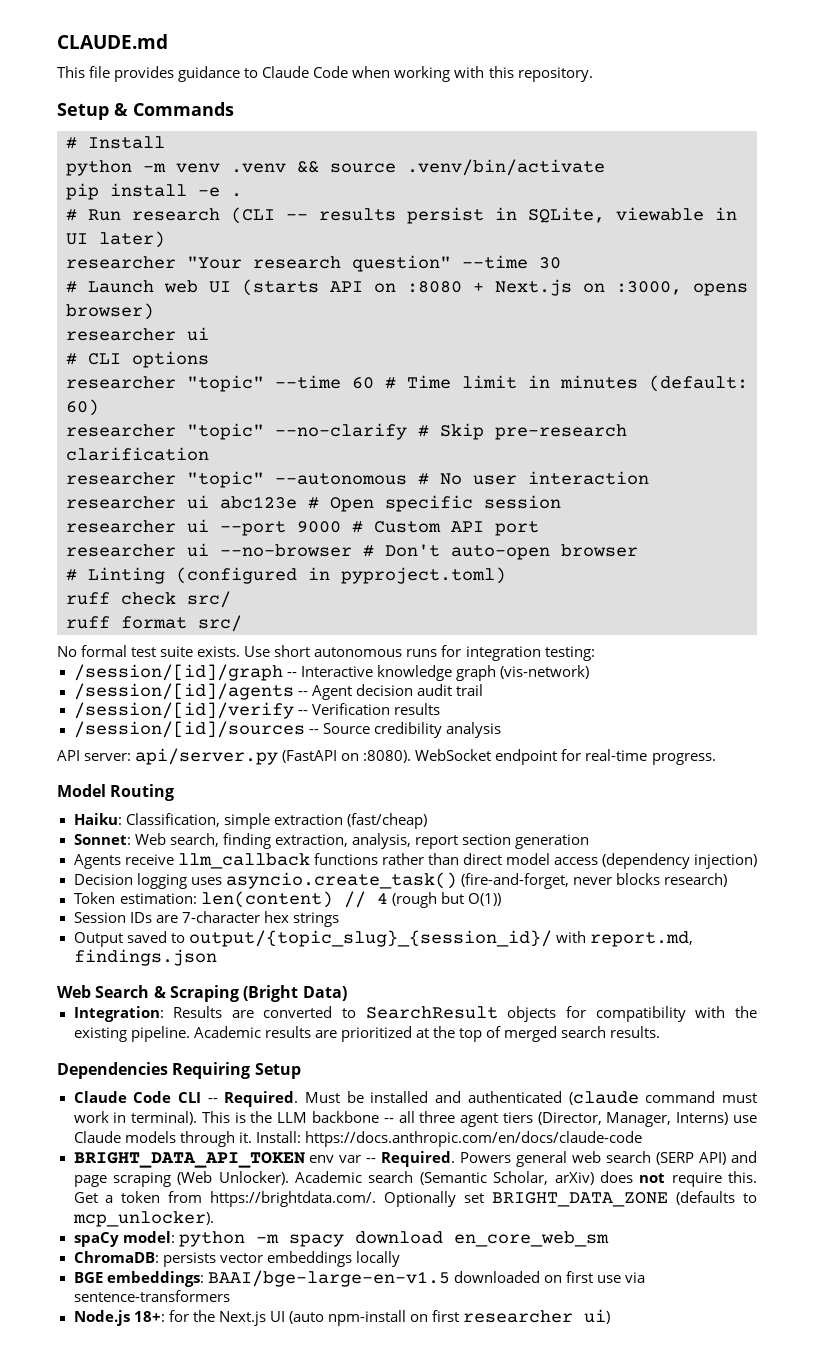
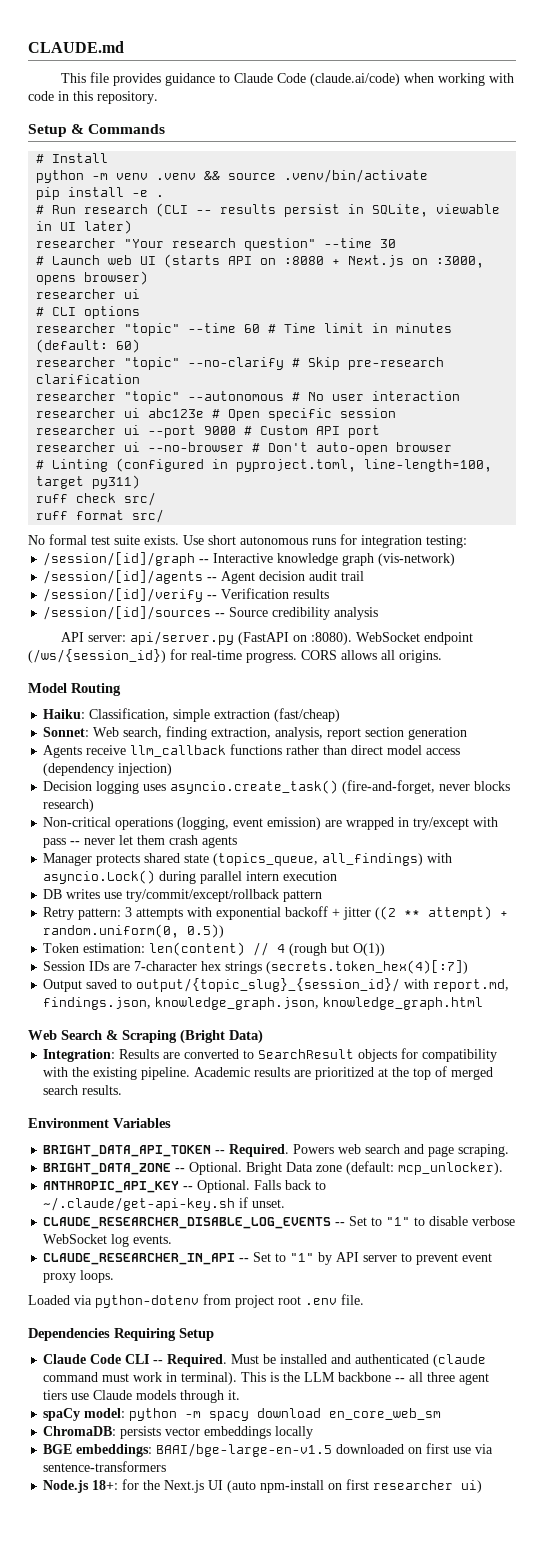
- This file provides guidance to Claude Code when working with this repository.
+ This file provides guidance to Claude Code (claude.ai/code) when working with code in this repository.
- # Linting (configured in pyproject.toml)
+ # Linting (configured in pyproject.toml, line-length=100, target py311)
- WebSocket endpoint for real-time progress.
+ WebSocket endpoint (/ws/{session_id}) for real-time progress. CORS allows all origins.
+ Non-critical operations (logging, event emission) are wrapped in try/except with pass -- never let them crash agents
+ Manager protects shared state (topics_queue, all_findings) with asyncio.Lock() during parallel intern execution
+ DB writes use try/commit/except/rollback pattern
+ Retry pattern: 3 attempts with exponential backoff + jitter ((2 ** attempt) + random.uniform(0, 0.5))
- Session IDs are 7-character hex strings
+ Session IDs are 7-character hex strings (secrets.token_hex(4)[:7])
- Output saved to output/{topic_slug}_{session_id}/ with report.md, findings.json
+ Output saved to output/{topic_slug}_{session_id}/ with report.md, findings.json, knowledge_graph.json, knowledge_graph.html
+ Environment Variables
+ BRIGHT_DATA_API_TOKEN -- Required. Powers web search and page scraping.
+ BRIGHT_DATA_ZONE -- Optional. Bright Data zone (default: mcp_unlocker).
+ ANTHROPIC_API_KEY -- Optional. Falls back to ~/.claude/get-api-key.sh if unset.
+ CLAUDE_RESEARCHER_DISABLE_LOG_EVENTS -- Set to "1" to disable verbose WebSocket log events.
+ CLAUDE_RESEARCHER_IN_API -- Set to "1" by API server to prevent event proxy loops.
+ Loaded via python-dotenv from project root .env file.
- This is the LLM backbone -- all three agent tiers (Director, Manager, Interns) use Claude models through it. Install: https://docs.anthropic.com/en/docs/claude-code
- BRIGHT_DATA_API_TOKEN env var -- Required. Powers general web search (SERP API) and page scraping (Web Unlocker). Academic search (Semantic Scholar, arXiv) does not require this. Get a token from https://brightdata.com/. Optionally set BRIGHT_DATA_ZONE (defaults to mcp_unlocker).
+ This is the LLM backbone -- all three agent tiers use Claude models through it.

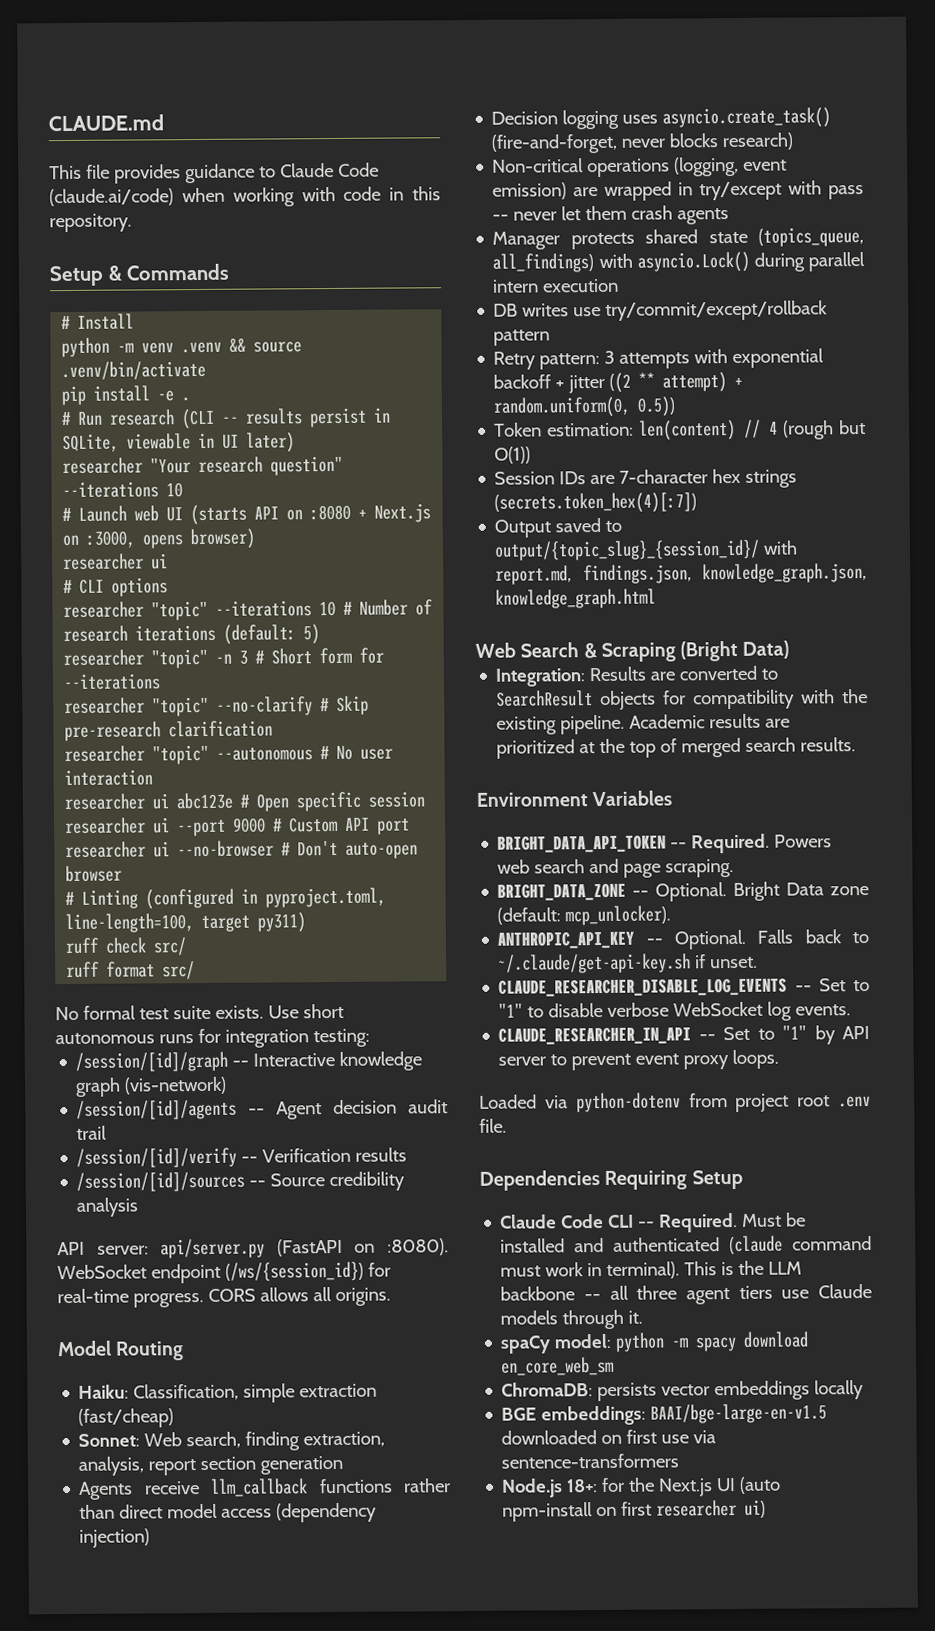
- researcher "Your research question" --time 30
+ researcher "Your research question" --iterations 10
- researcher "topic" --time 60 # Time limit in minutes (default: 60)
+ researcher "topic" --iterations 10 # Number of research iterations (default: 5)
+ researcher "topic" -n 3 # Short form for --iterations

